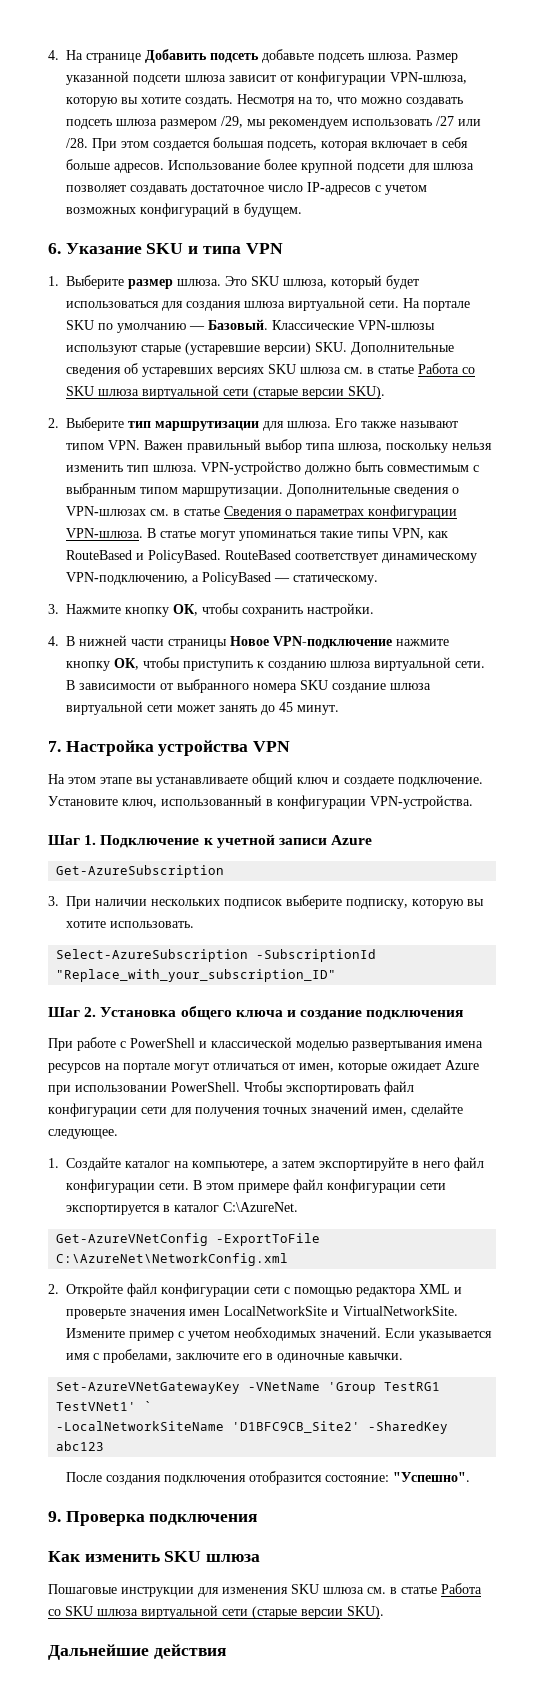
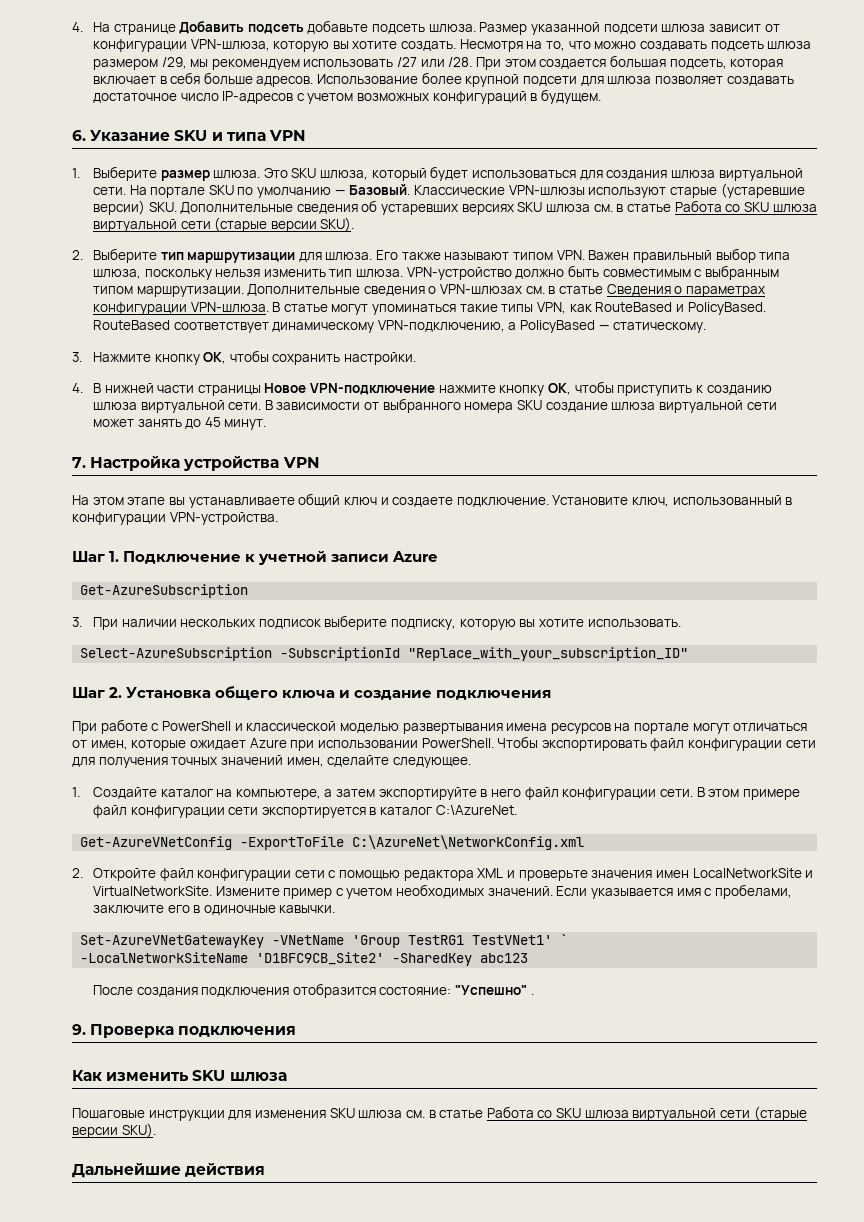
- После создания подключения отобразится состояние: "Успешно".
+ После создания подключения отобразится состояние: "Успешно" .

